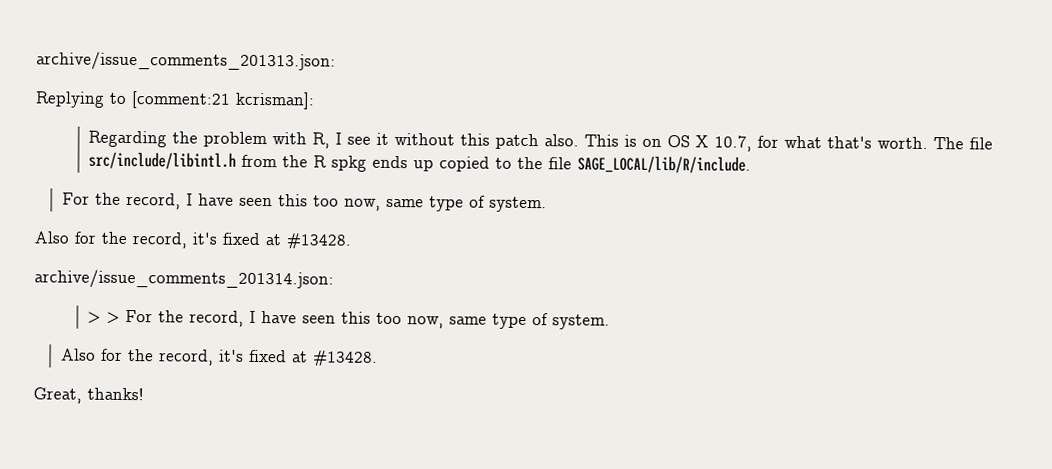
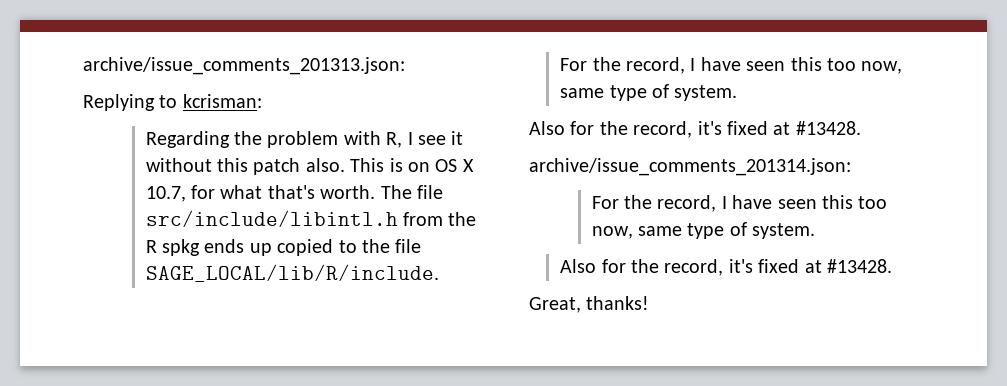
- Replying to [comment:21 kcrisman]:
+ Replying to kcrisman:
  archive/issue_comments_201314.json:
- > > For the record, I have seen this too now, same type of system.
+ For the record, I have seen this too now, same type of system.

